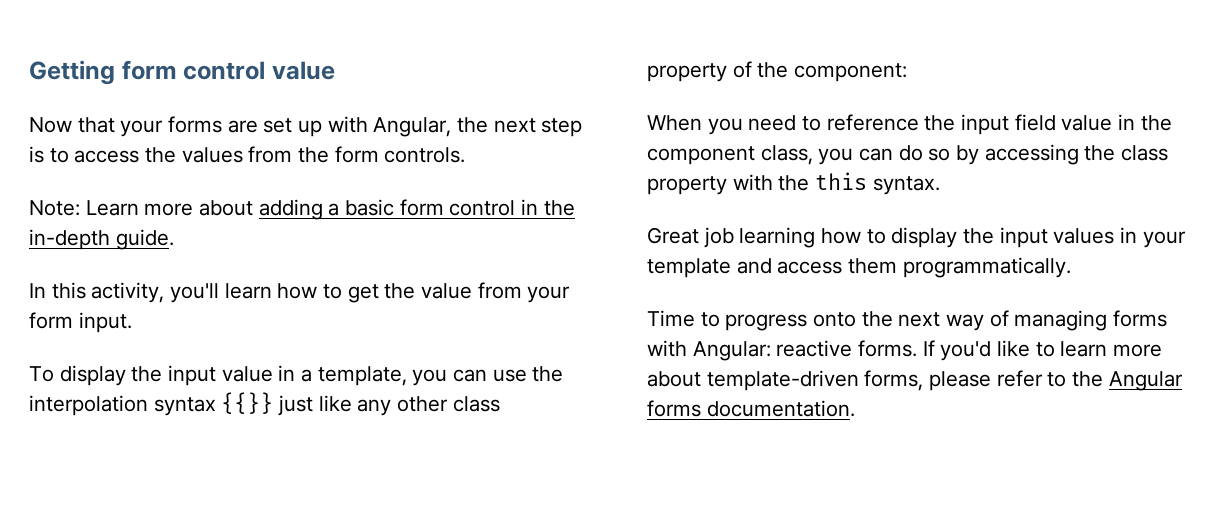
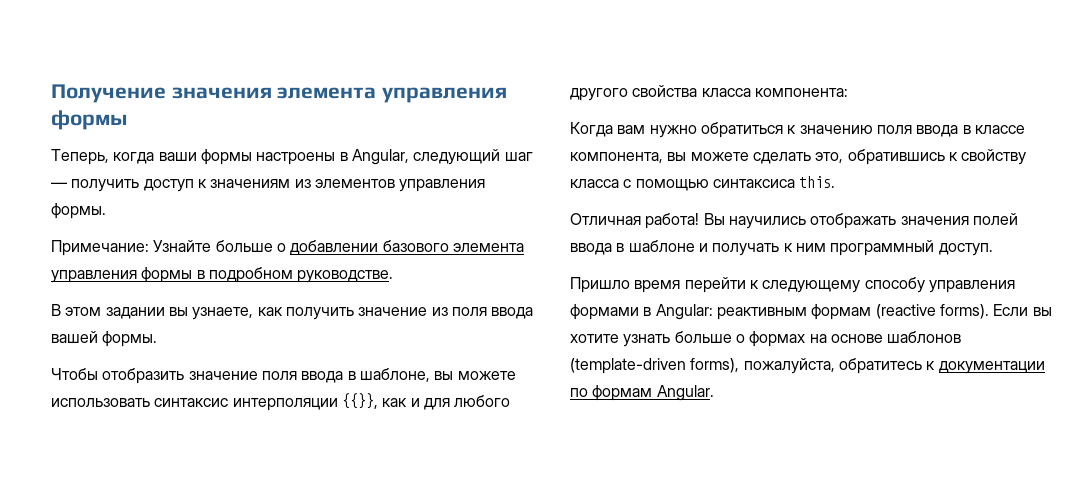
- Getting form control value
- Now that your forms are set up with Angular, the next step is to access the values from the form controls.
- Note: Learn more about adding a basic form control in the in-depth guide.
- In this activity, you'll learn how to get the value from your form input.
- To display the input value in a template, you can use the interpolation syntax {{}} just like any other class property of the component:
- When you need to reference the input field value in the component class, you can do so by accessing the class property with the this syntax.
- Great job learning how to display the input values in your template and access them programmatically.
- Time to progress onto the next way of managing forms with Angular: reactive forms. If you'd like to learn more about template-driven forms, please refer to the Angular forms documentation.
+ Получение значения элемента управления формы
+ Теперь, когда ваши формы настроены в Angular, следующий шаг — получить доступ к значениям из элементов управления формы.
+ Примечание: Узнайте больше о добавлении базового элемента управления формы в подробном руководстве.
+ В этом задании вы узнаете, как получить значение из поля ввода вашей формы.
+ Чтобы отобразить значение поля ввода в шаблоне, вы можете использовать синтаксис интерполяции {{}}, как и для любого другого свойства класса компонента:
+ Когда вам нужно обратиться к значению поля ввода в классе компонента, вы можете сделать это, обратившись к свойству класса с помощью синтаксиса this.
+ Отличная работа! Вы научились отображать значения полей ввода в шаблоне и получать к ним программный доступ.
+ Пришло время перейти к следующему способу управления формами в Angular: реактивным формам (reactive forms). Если вы хотите узнать больше о формах на основе шаблонов (template-driven forms), пожалуйста, обратитесь к документации по формам Angular.

